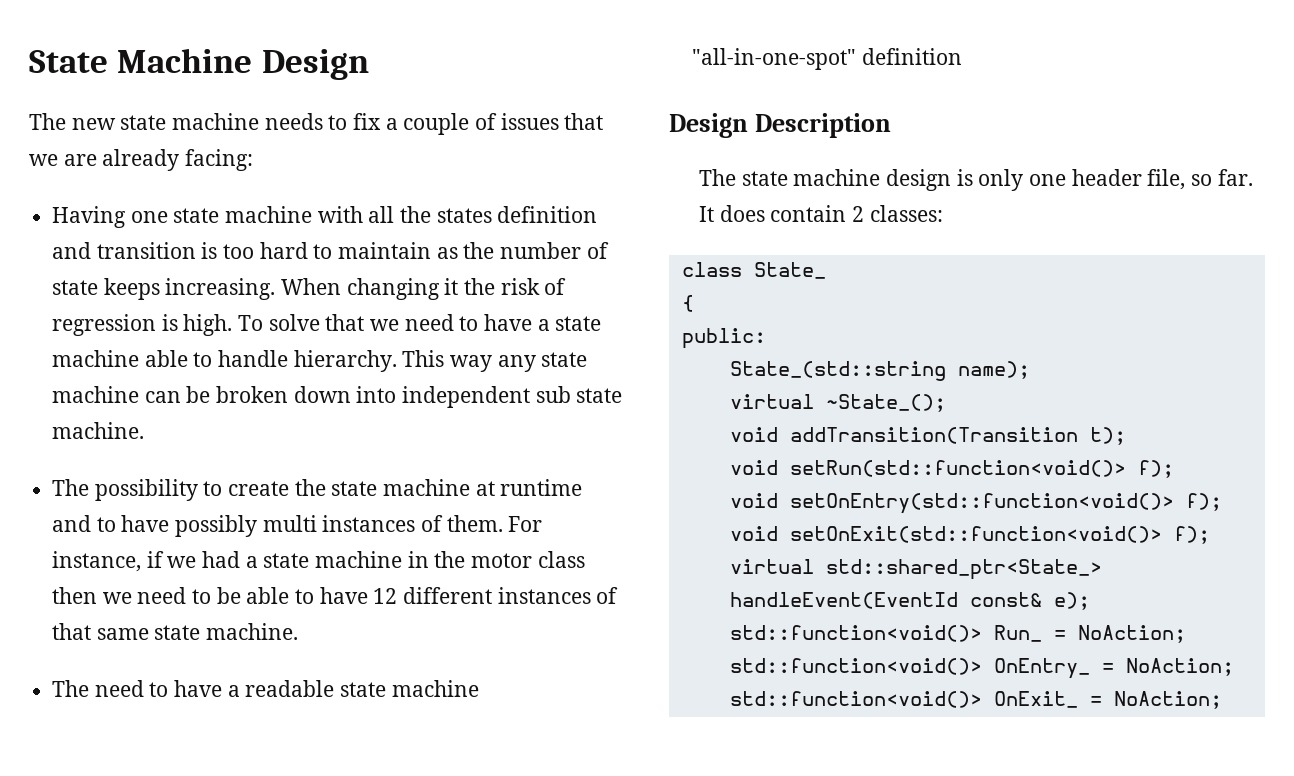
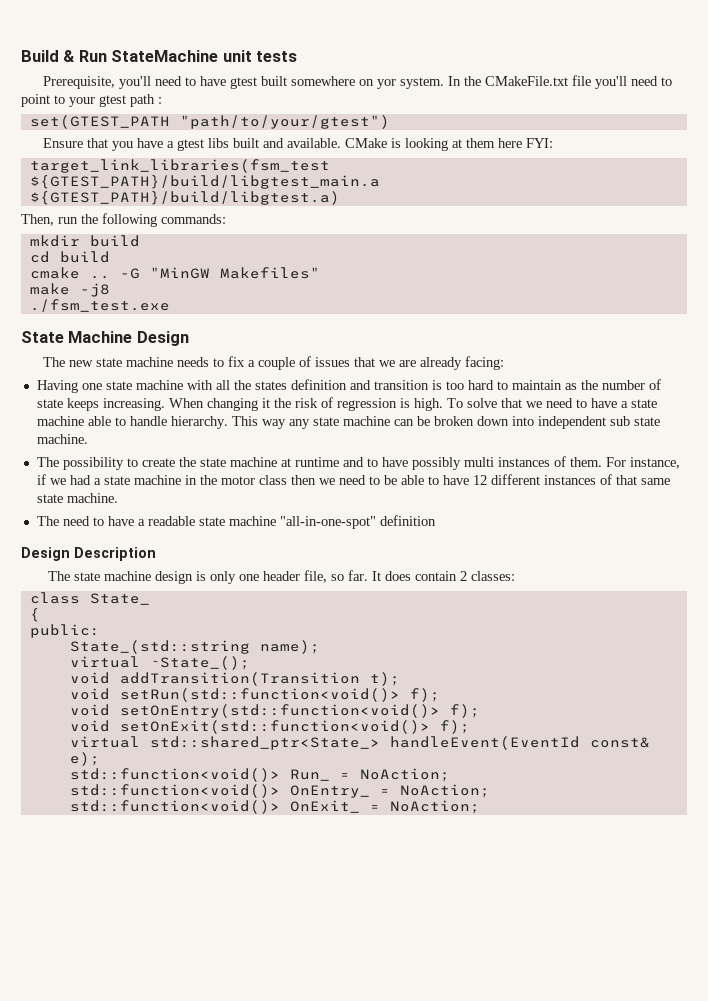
+ Build & Run StateMachine unit tests
+ Prerequisite, you'll need to have gtest built somewhere on yor system. In the CMakeFile.txt file you'll need to point to your gtest path :
+ set(GTEST_PATH "path/to/your/gtest")
+ Ensure that you have a gtest libs built and available. CMake is looking at them here FYI:
+ target_link_libraries(fsm_test ${GTEST_PATH}/build/libgtest_main.a ${GTEST_PATH}/build/libgtest.a)
+ Then, run the following commands:
+ mkdir build
+ cd build
+ cmake .. -G "MinGW Makefiles"
+ make -j8
+ ./fsm_test.exe

